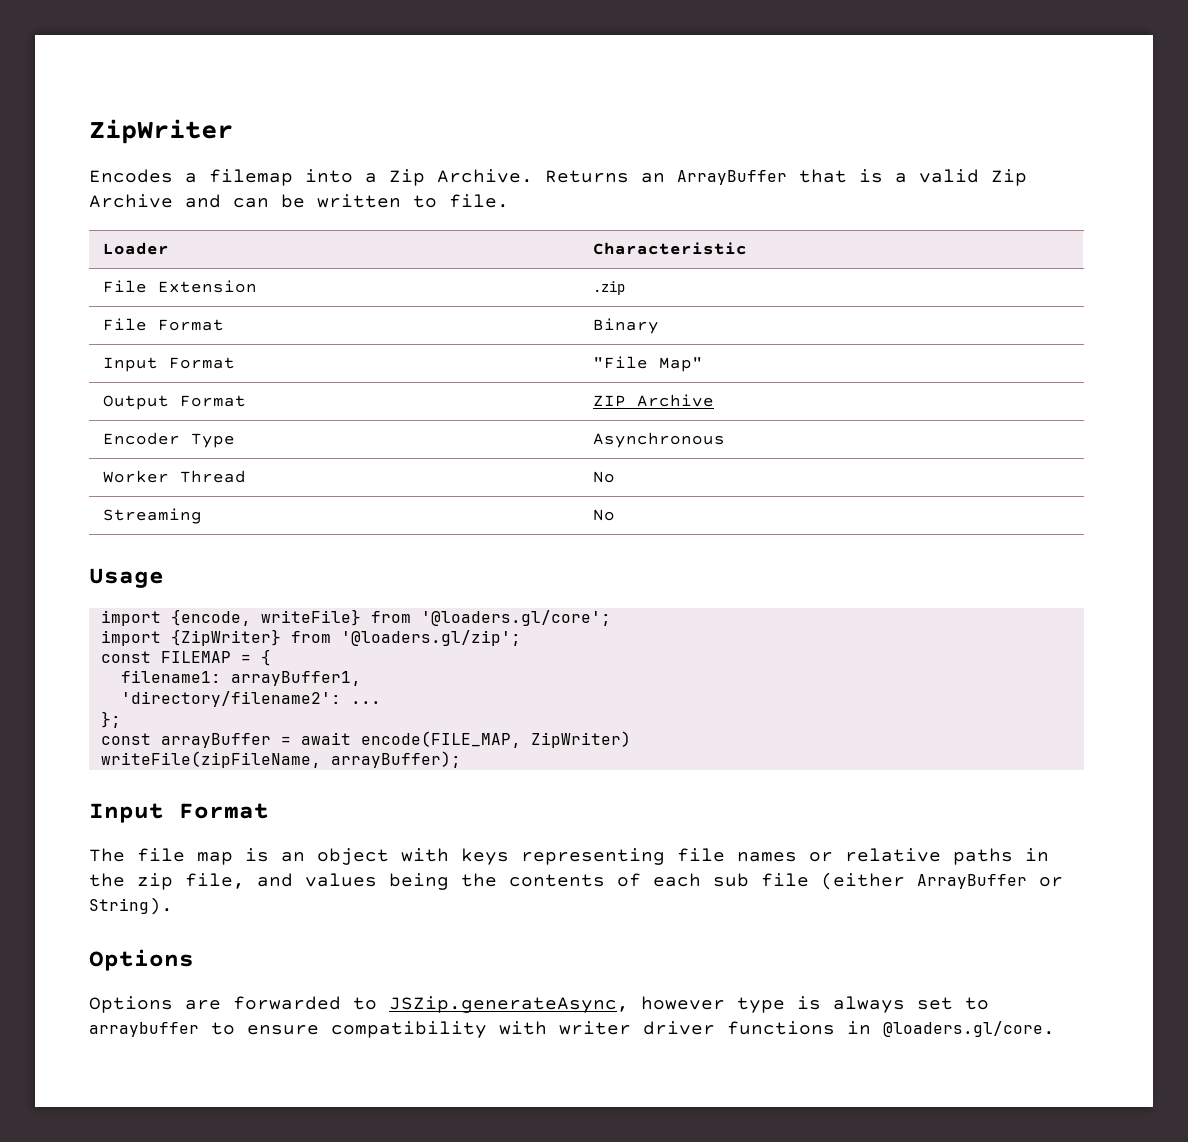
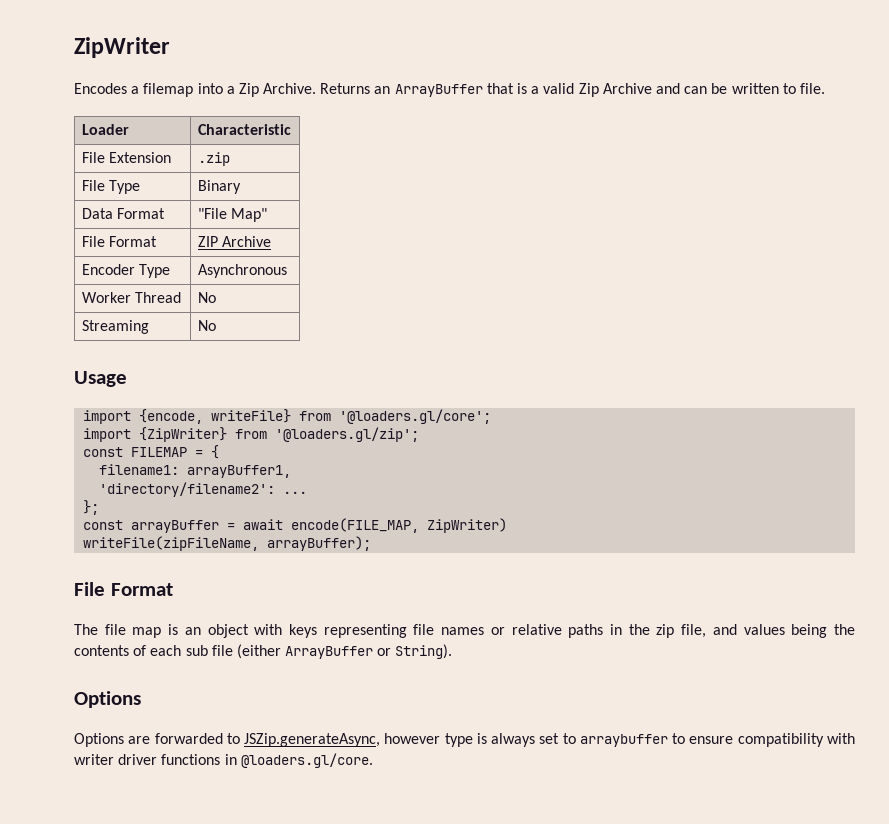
- File Format | Binary
+ File Type | Binary
- Input Format | "File Map"
+ Data Format | "File Map"
- Output Format | ZIP Archive
+ File Format | ZIP Archive
  writeFile(zipFileName, arrayBuffer);
- Input Format
+ File Format

